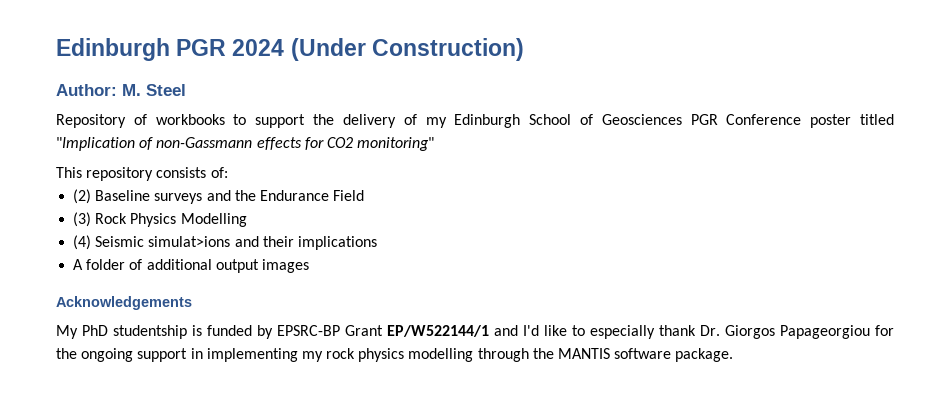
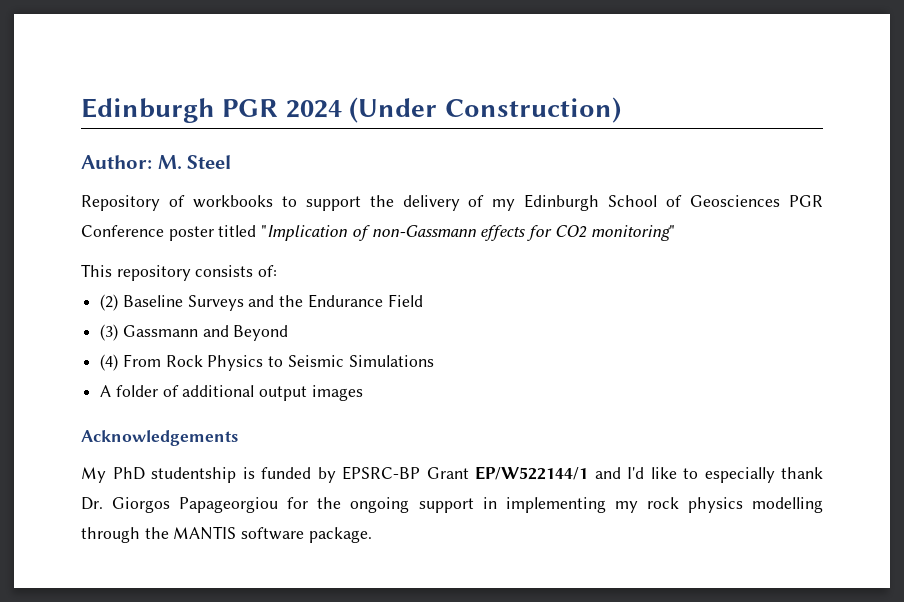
- (2) Baseline surveys and the Endurance Field
+ (2) Baseline Surveys and the Endurance Field
- (3) Rock Physics Modelling
- (4) Seismic simulat>ions and their implications
+ (3) Gassmann and Beyond
+ (4) From Rock Physics to Seismic Simulations

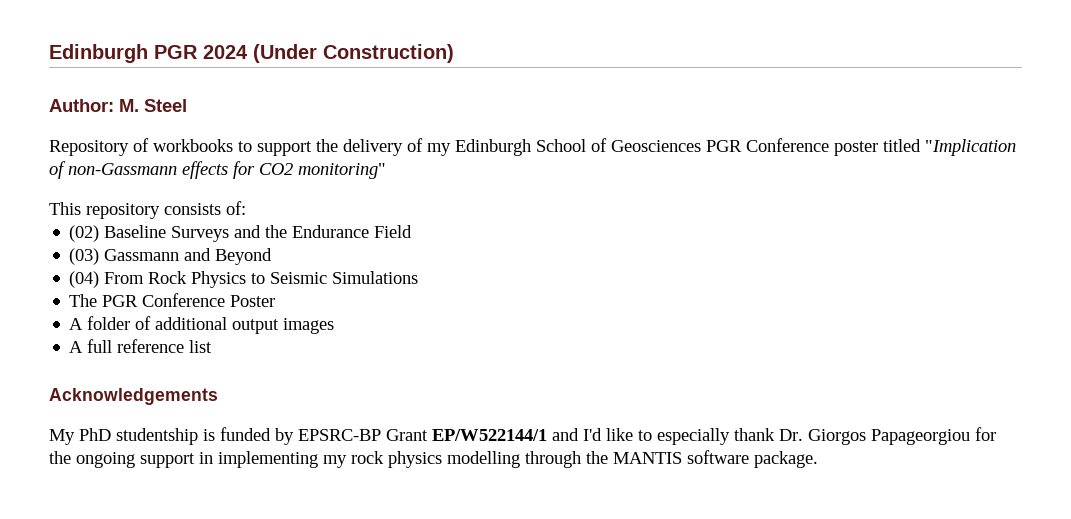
- (2) Baseline Surveys and the Endurance Field
+ (02) Baseline Surveys and the Endurance Field
- (3) Gassmann and Beyond
+ (03) Gassmann and Beyond
- (4) From Rock Physics to Seismic Simulations
+ (04) From Rock Physics to Seismic Simulations
+ The PGR Conference Poster
+ A full reference list

